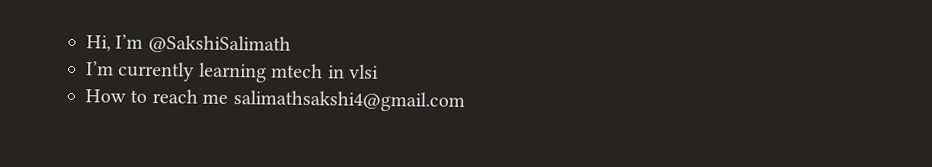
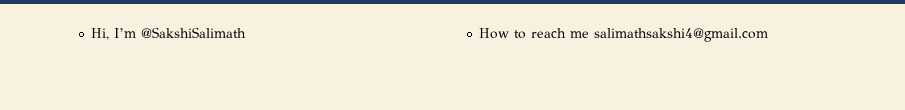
- I’m currently learning mtech in vlsi

